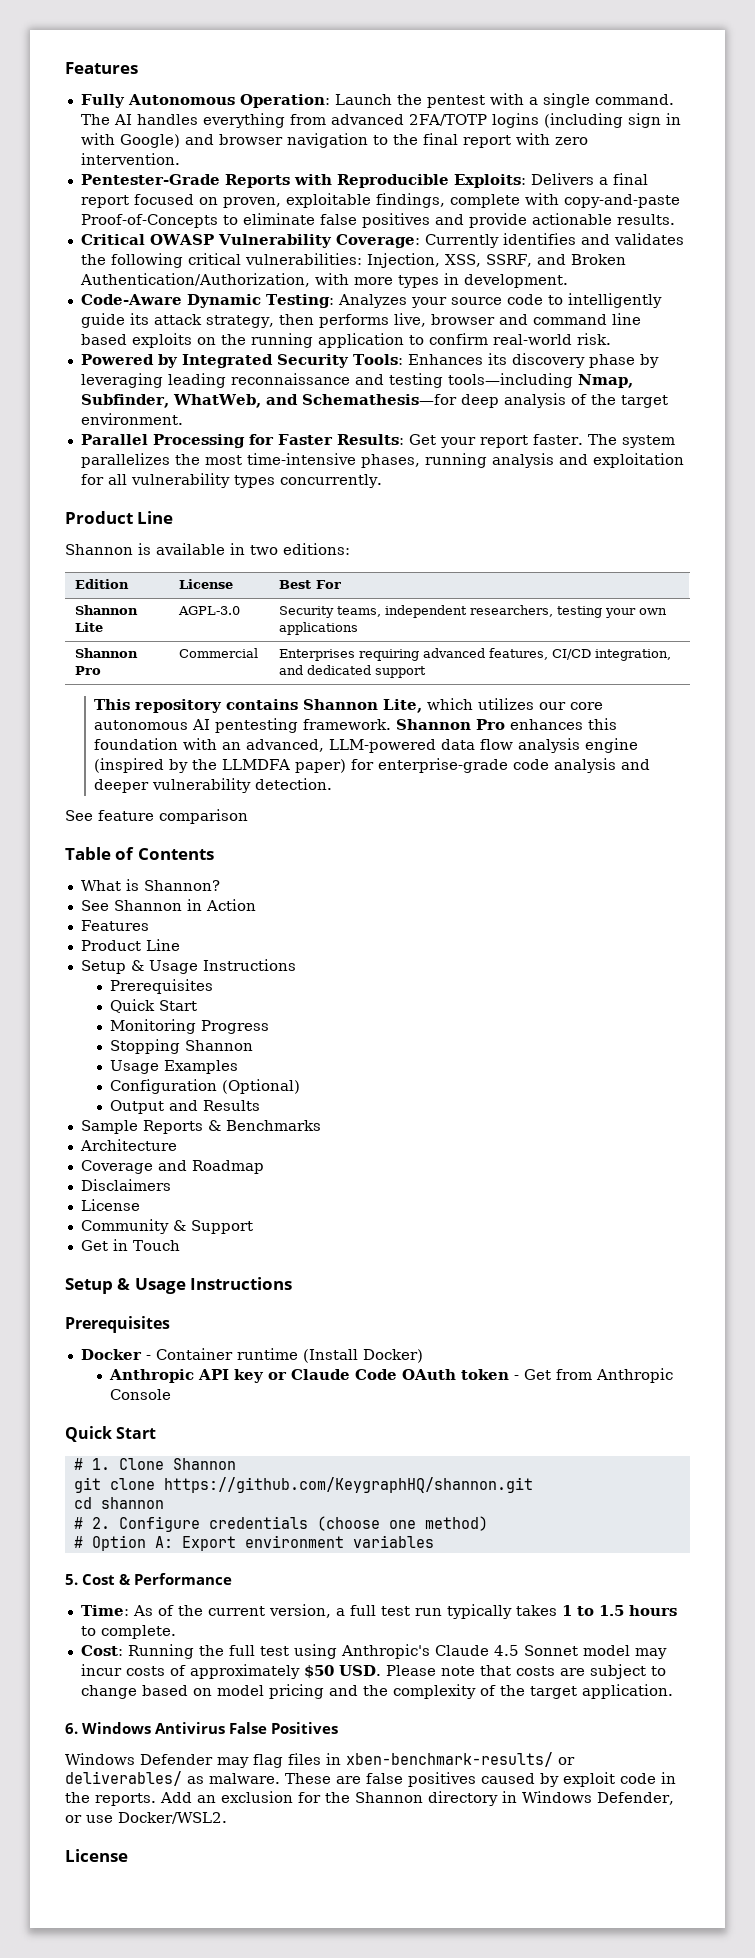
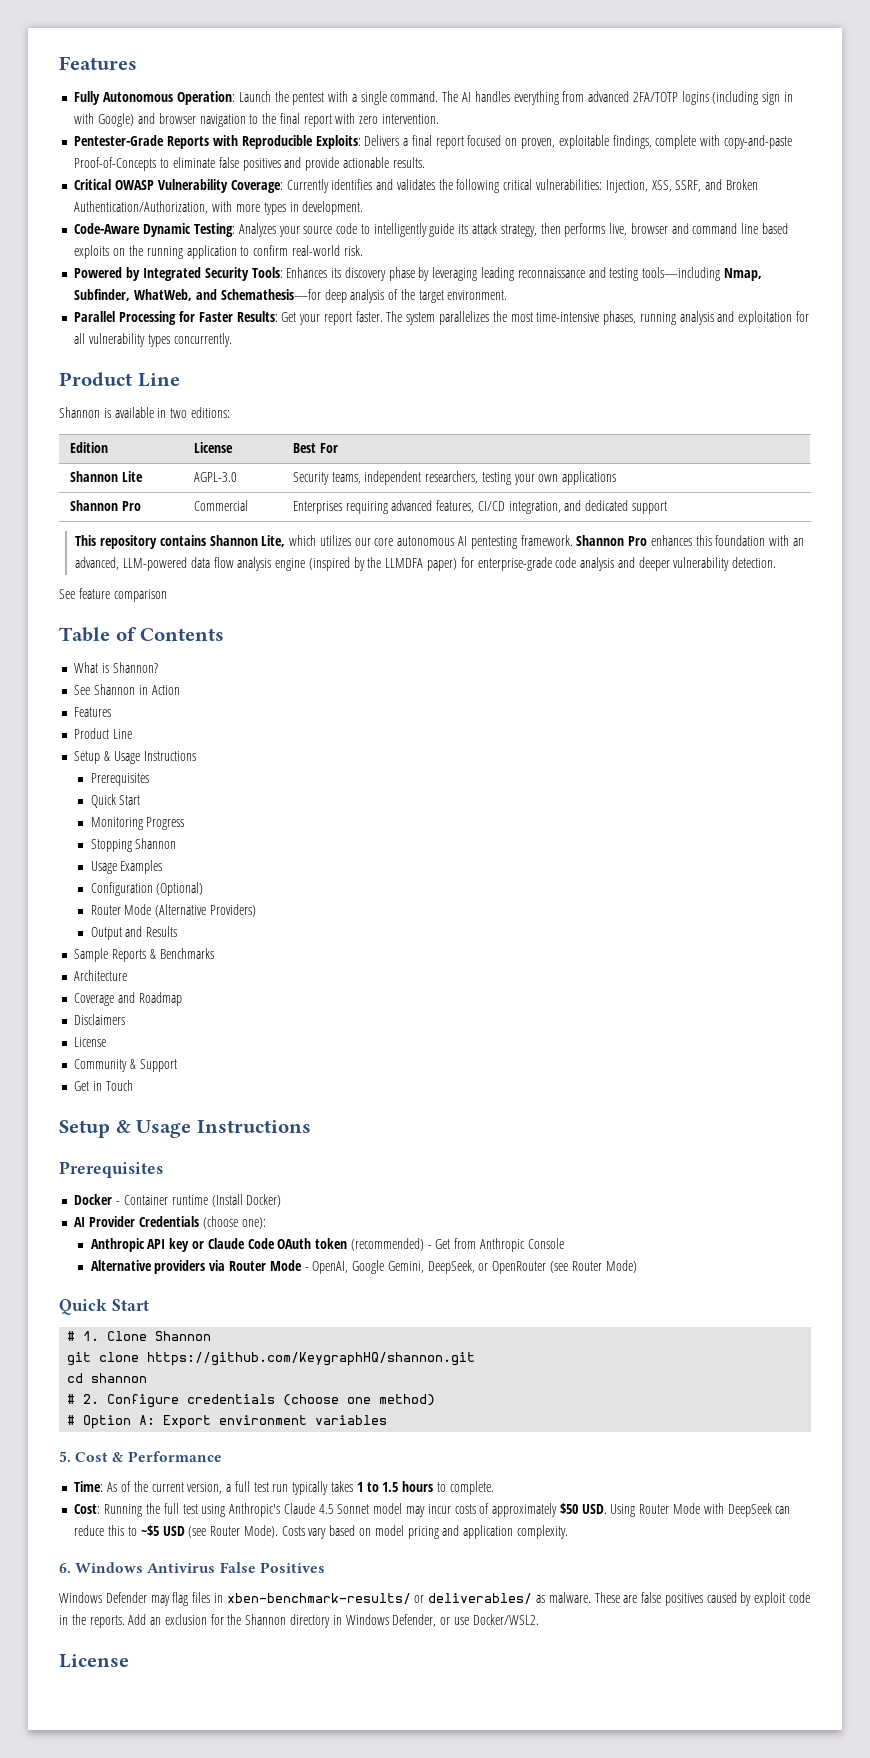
+ Router Mode (Alternative Providers)
+ AI Provider Credentials (choose one):
- Anthropic API key or Claude Code OAuth token - Get from Anthropic Console
+ Anthropic API key or Claude Code OAuth token (recommended) - Get from Anthropic Console
+ Alternative providers via Router Mode - OpenAI, Google Gemini, DeepSeek, or OpenRouter (see Router Mode)
- Cost: Running the full test using Anthropic's Claude 4.5 Sonnet model may incur costs of approximately $50 USD. Please note that costs are subject to change based on model pricing and the complexity of the target application.
+ Cost: Running the full test using Anthropic's Claude 4.5 Sonnet model may incur costs of approximately $50 USD. Using Router Mode with DeepSeek can reduce this to ~$5 USD (see Router Mode). Costs vary based on model pricing and application complexity.

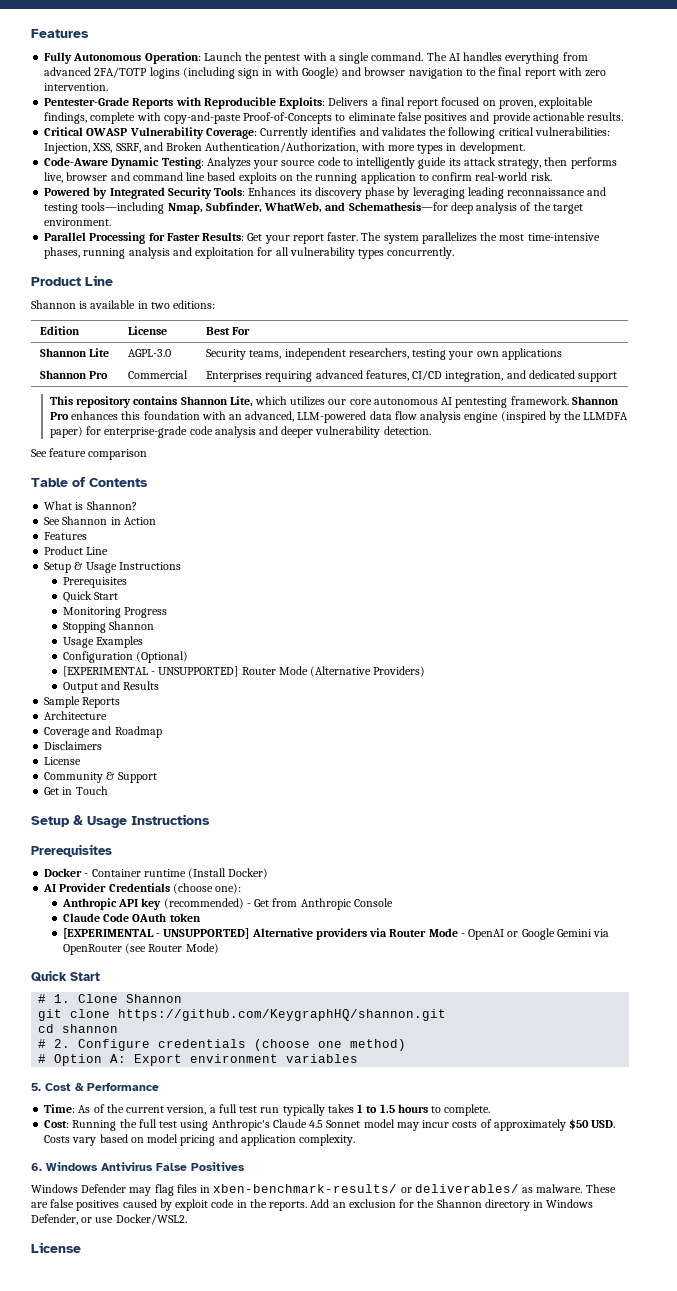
- Router Mode (Alternative Providers)
+ [EXPERIMENTAL - UNSUPPORTED] Router Mode (Alternative Providers)
- Sample Reports & Benchmarks
+ Sample Reports
- Anthropic API key or Claude Code OAuth token (recommended) - Get from Anthropic Console
+ Anthropic API key (recommended) - Get from Anthropic Console
- Alternative providers via Router Mode - OpenAI, Google Gemini, DeepSeek, or OpenRouter (see Router Mode)
+ Claude Code OAuth token
+ [EXPERIMENTAL - UNSUPPORTED] Alternative providers via Router Mode - OpenAI or Google Gemini via OpenRouter (see Router Mode)
- Cost: Running the full test using Anthropic's Claude 4.5 Sonnet model may incur costs of approximately $50 USD. Using Router Mode with DeepSeek can reduce this to ~$5 USD (see Router Mode). Costs vary based on model pricing and application complexity.
+ Cost: Running the full test using Anthropic's Claude 4.5 Sonnet model may incur costs of approximately $50 USD. Costs vary based on model pricing and application complexity.

